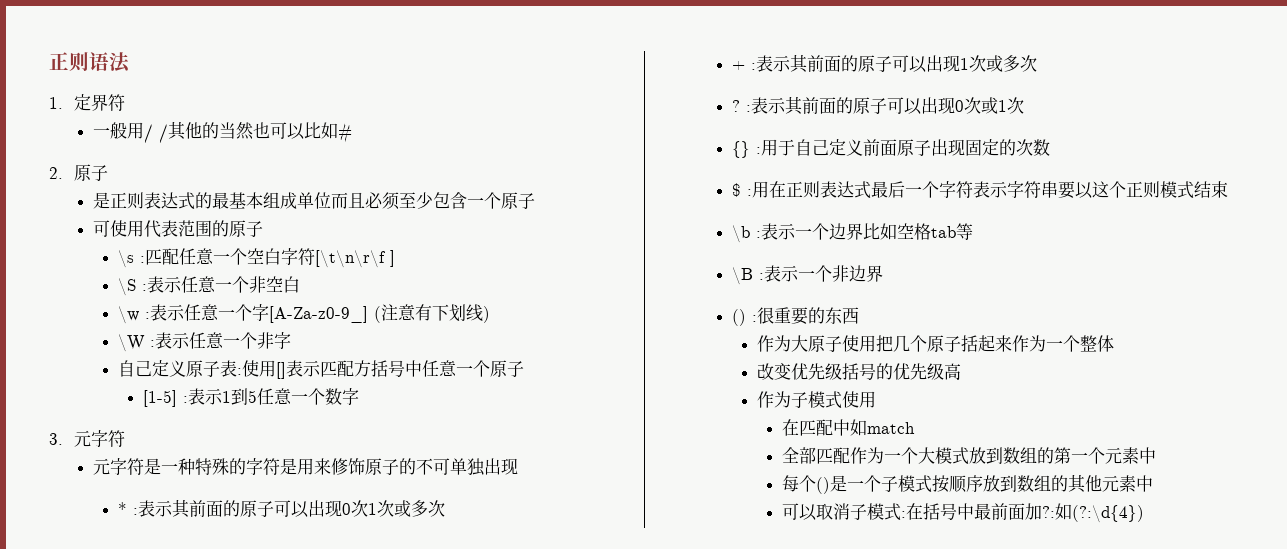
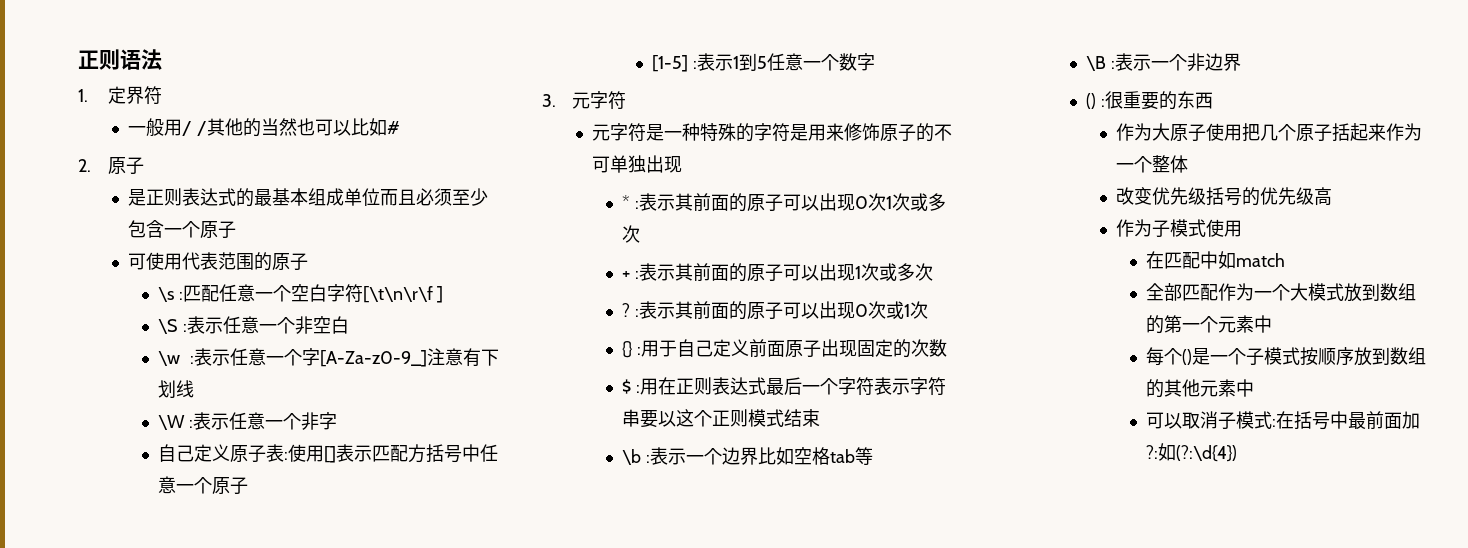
- \w :表示任意一个字[A-Za-z0-9_] (注意有下划线)
+ \w :表示任意一个字[A-Za-z0-9_]注意有下划线

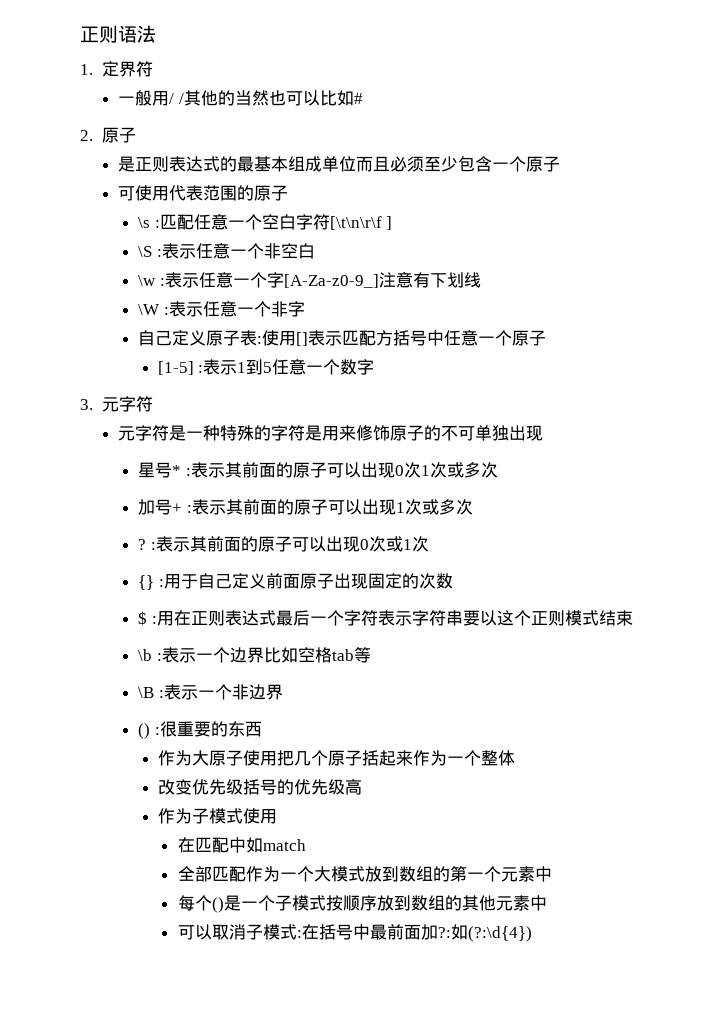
- * :表示其前面的原子可以出现0次1次或多次
+ 星号* :表示其前面的原子可以出现0次1次或多次
- + :表示其前面的原子可以出现1次或多次
+ 加号+ :表示其前面的原子可以出现1次或多次

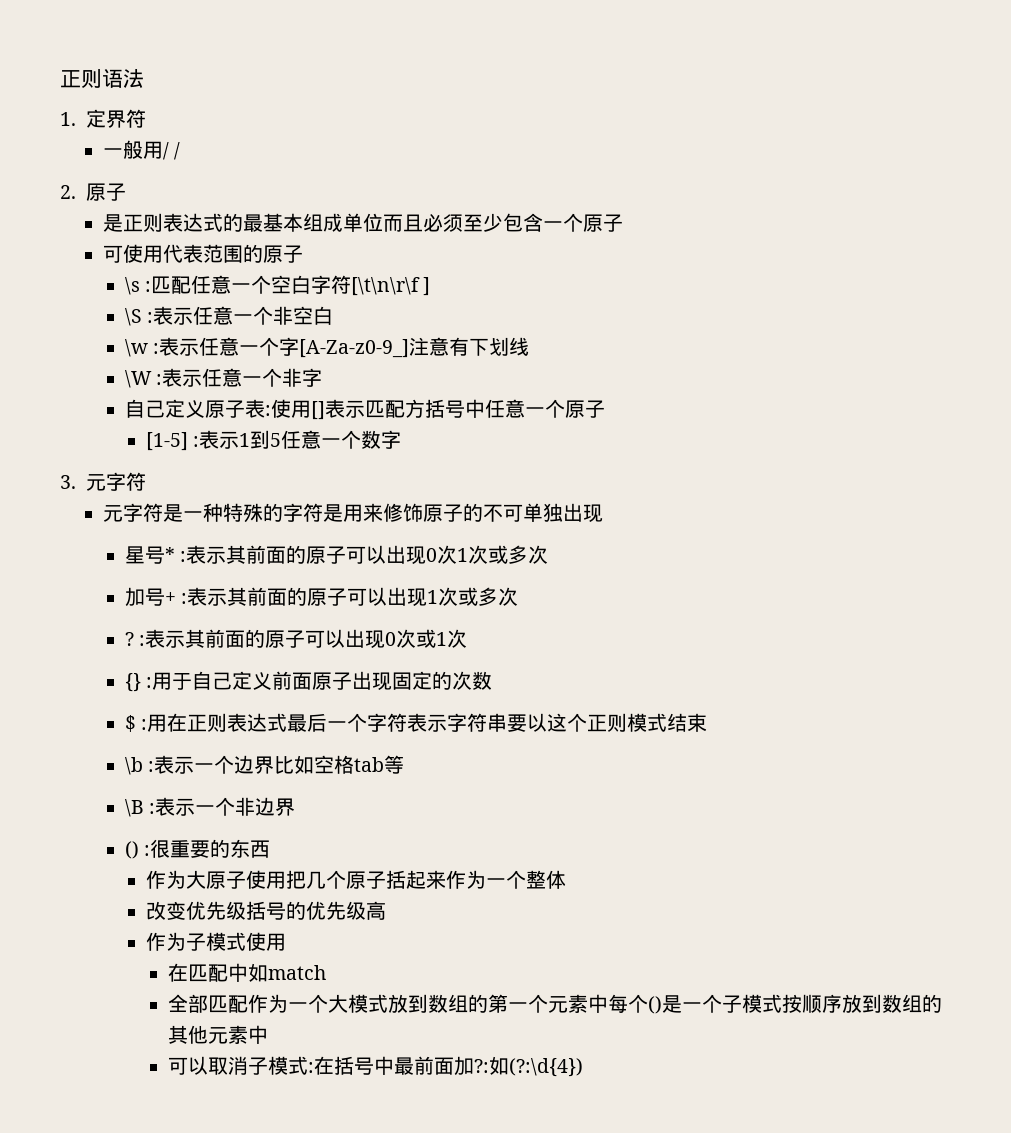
- 一般用/ /其他的当然也可以比如#
+ 一般用/ /
- 全部匹配作为一个大模式放到数组的第一个元素中
- 每个()是一个子模式按顺序放到数组的其他元素中
+ 全部匹配作为一个大模式放到数组的第一个元素中每个()是一个子模式按顺序放到数组的其他元素中

